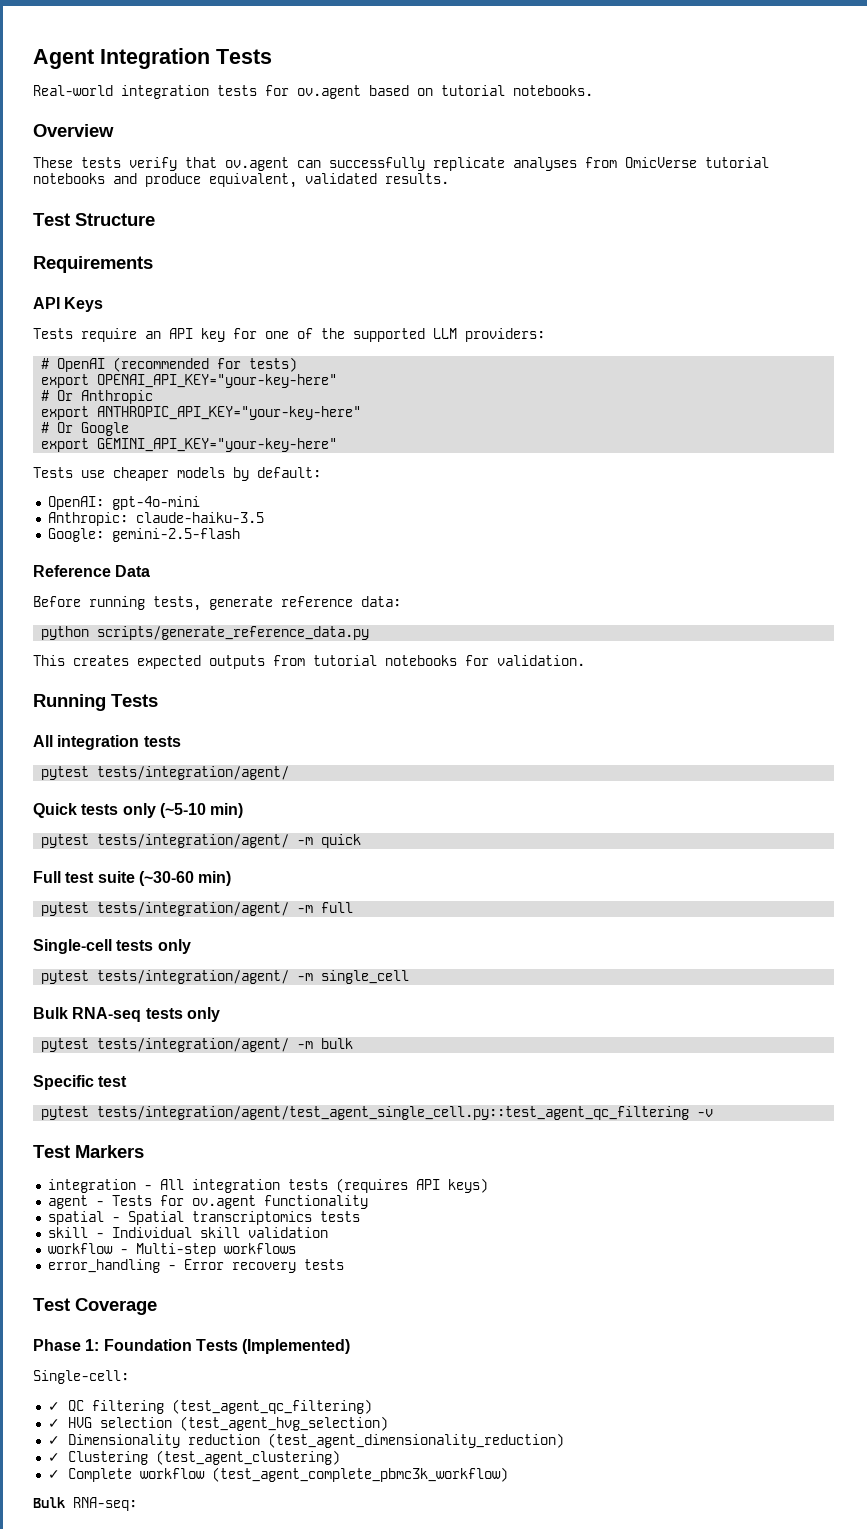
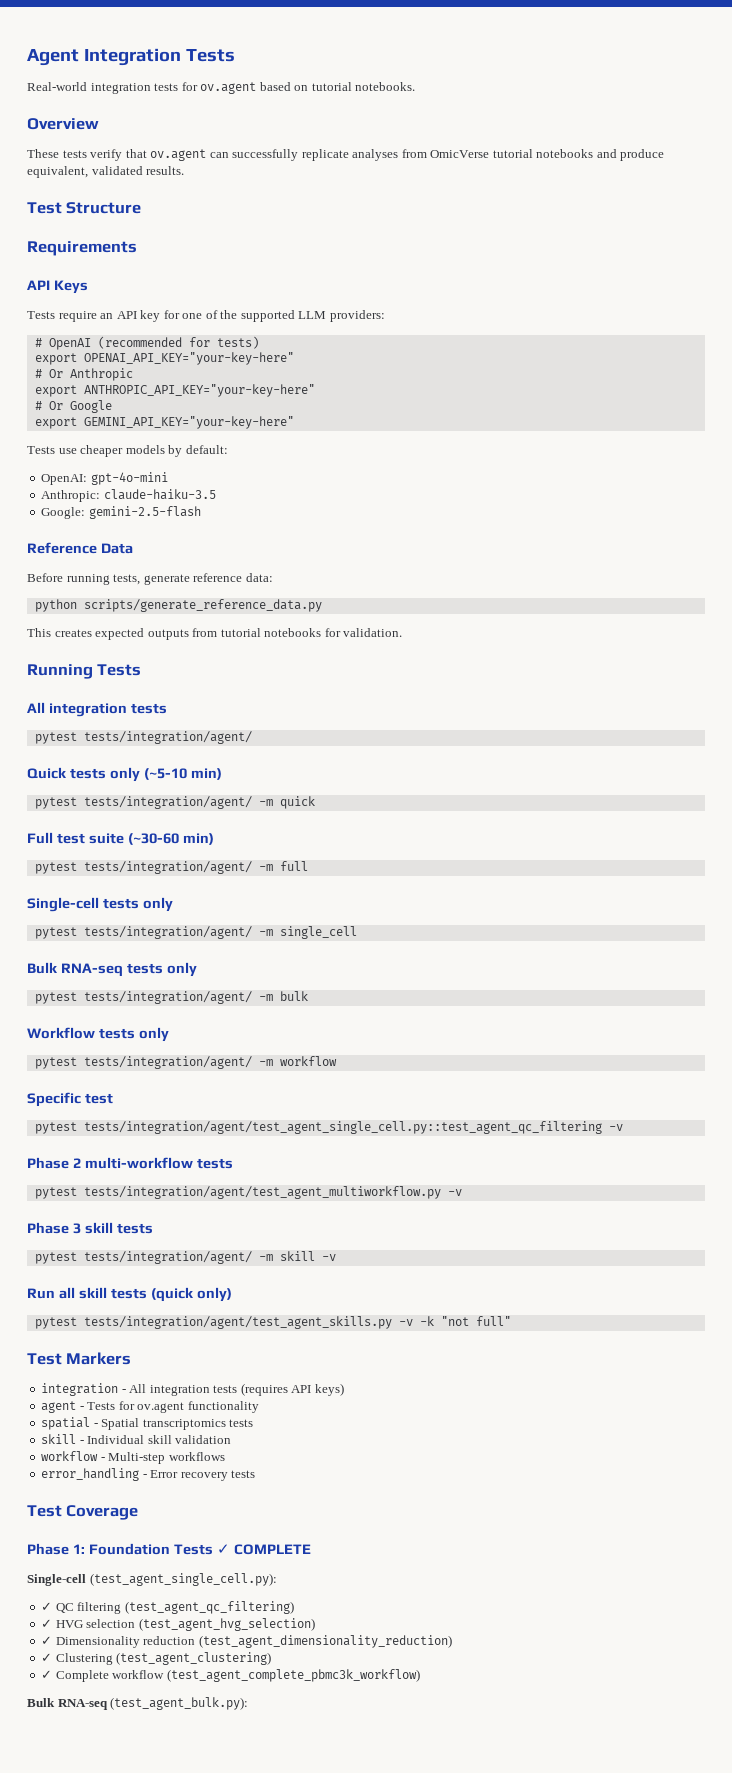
+ Workflow tests only
+ pytest tests/integration/agent/ -m workflow
+ Phase 2 multi-workflow tests
+ pytest tests/integration/agent/test_agent_multiworkflow.py -v
+ Phase 3 skill tests
+ pytest tests/integration/agent/ -m skill -v
+ Run all skill tests (quick only)
+ pytest tests/integration/agent/test_agent_skills.py -v -k "not full"
- Phase 1: Foundation Tests (Implemented)
- Single-cell:
+ Phase 1: Foundation Tests ✓ COMPLETE
+ Single-cell (test_agent_single_cell.py):
- Bulk RNA-seq:
+ Bulk RNA-seq (test_agent_bulk.py):

